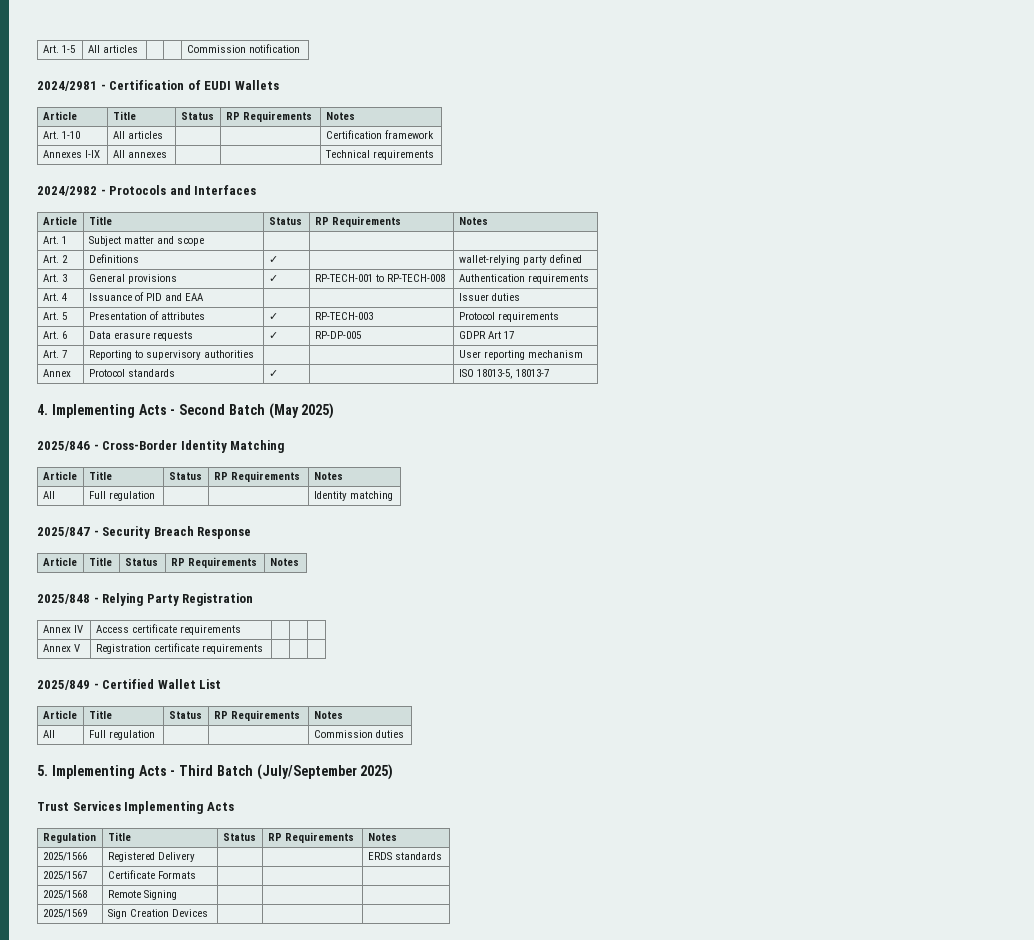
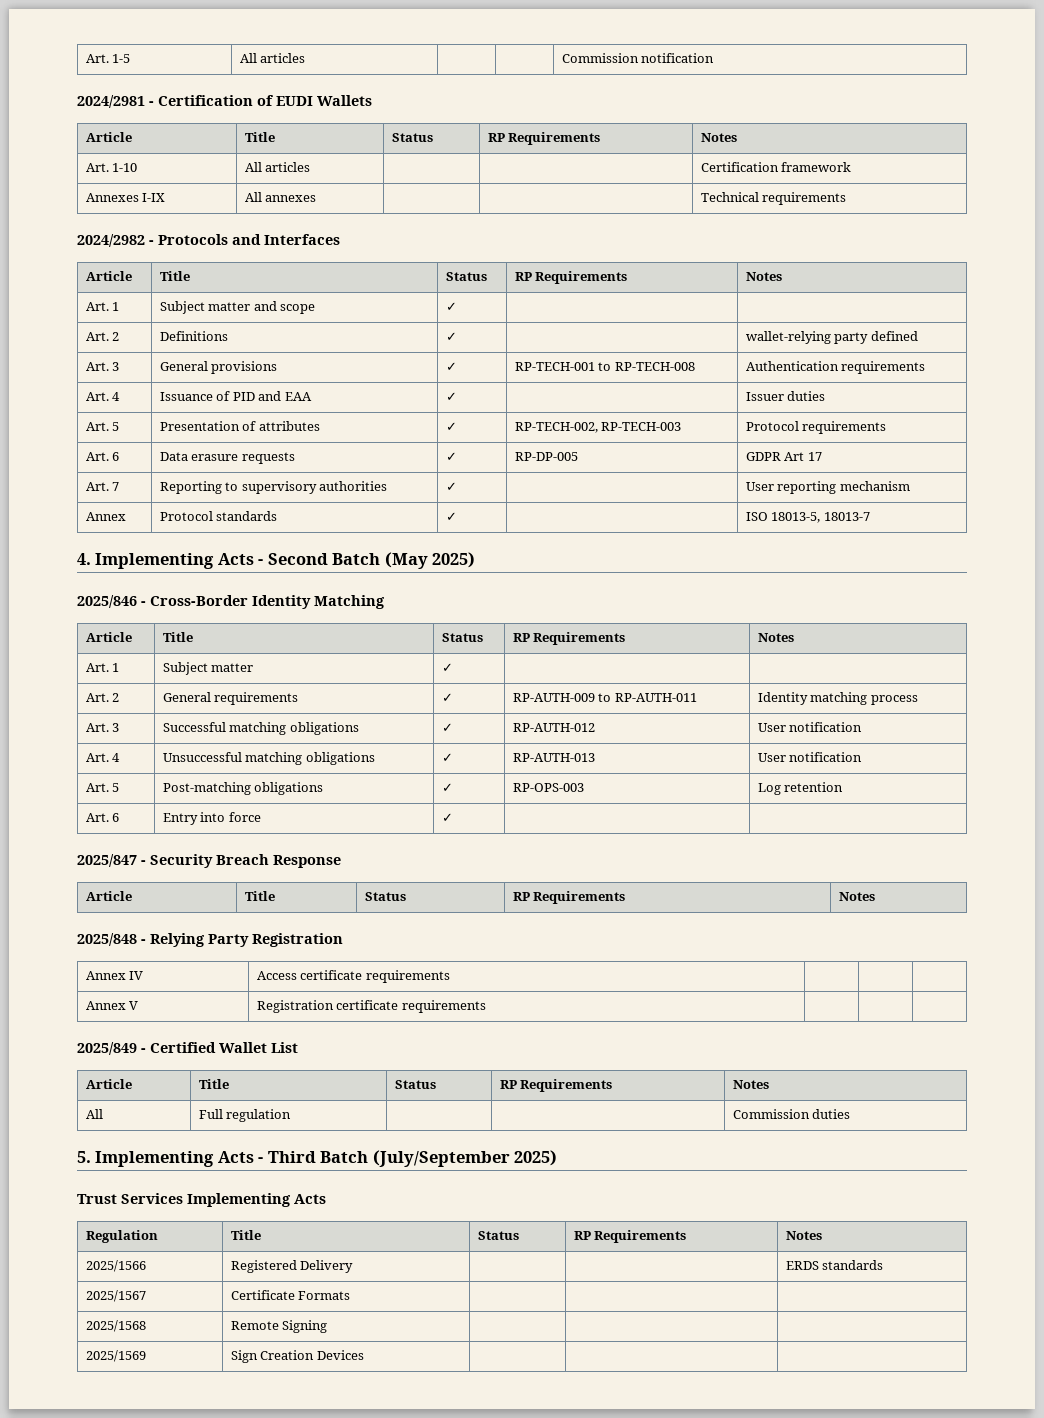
- Art. 1 | Subject matter and scope | | |
+ Art. 1 | Subject matter and scope | ✓ | |
- Art. 4 | Issuance of PID and EAA | | | Issuer duties
+ Art. 4 | Issuance of PID and EAA | ✓ | | Issuer duties
- Art. 5 | Presentation of attributes | ✓ | RP-TECH-003 | Protocol requirements
+ Art. 5 | Presentation of attributes | ✓ | RP-TECH-002, RP-TECH-003 | Protocol requirements
- Art. 7 | Reporting to supervisory authorities | | | User reporting mechanism
+ Art. 7 | Reporting to supervisory authorities | ✓ | | User reporting mechanism
- All | Full regulation | | | Identity matching
+ Art. 1 | Subject matter | ✓ | |
+ Art. 2 | General requirements | ✓ | RP-AUTH-009 to RP-AUTH-011 | Identity matching process
+ Art. 3 | Successful matching obligations | ✓ | RP-AUTH-012 | User notification
+ Art. 4 | Unsuccessful matching obligations | ✓ | RP-AUTH-013 | User notification
+ Art. 5 | Post-matching obligations | ✓ | RP-OPS-003 | Log retention
+ Art. 6 | Entry into force | ✓ | |

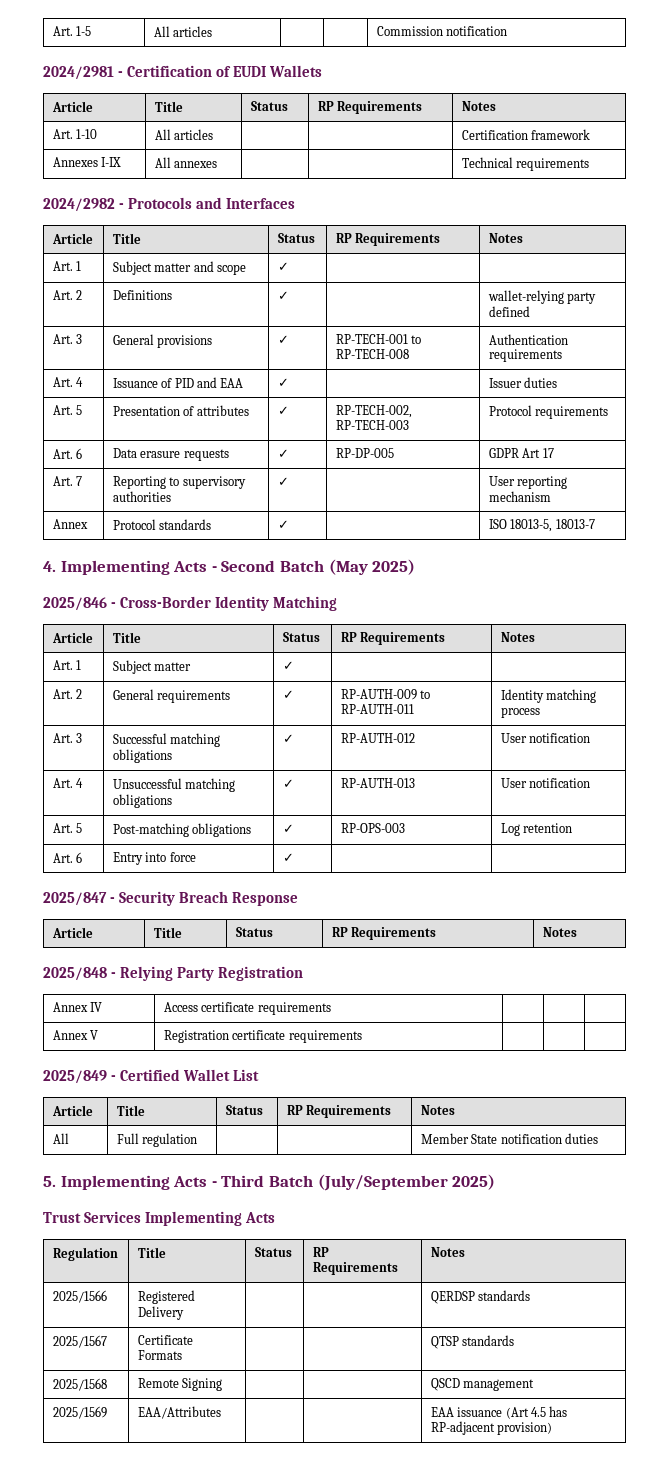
- All | Full regulation | | | Commission duties
+ All | Full regulation | | | Member State notification duties
- 2025/1566 | Registered Delivery | | | ERDS standards
+ 2025/1566 | Registered Delivery | | | QERDSP standards
- 2025/1567 | Certificate Formats | | |
+ 2025/1567 | Certificate Formats | | | QTSP standards
- 2025/1568 | Remote Signing | | |
+ 2025/1568 | Remote Signing | | | QSCD management
- 2025/1569 | Sign Creation Devices | | |
+ 2025/1569 | EAA/Attributes | | | EAA issuance (Art 4.5 has RP-adjacent provision)

